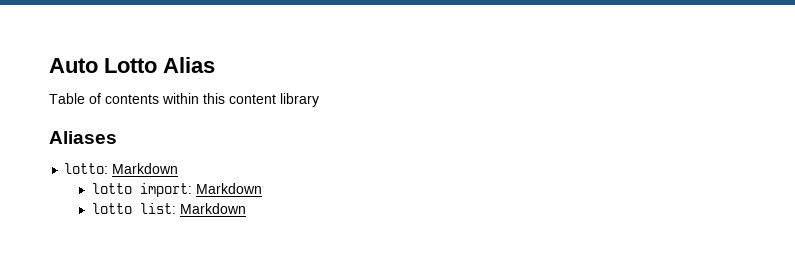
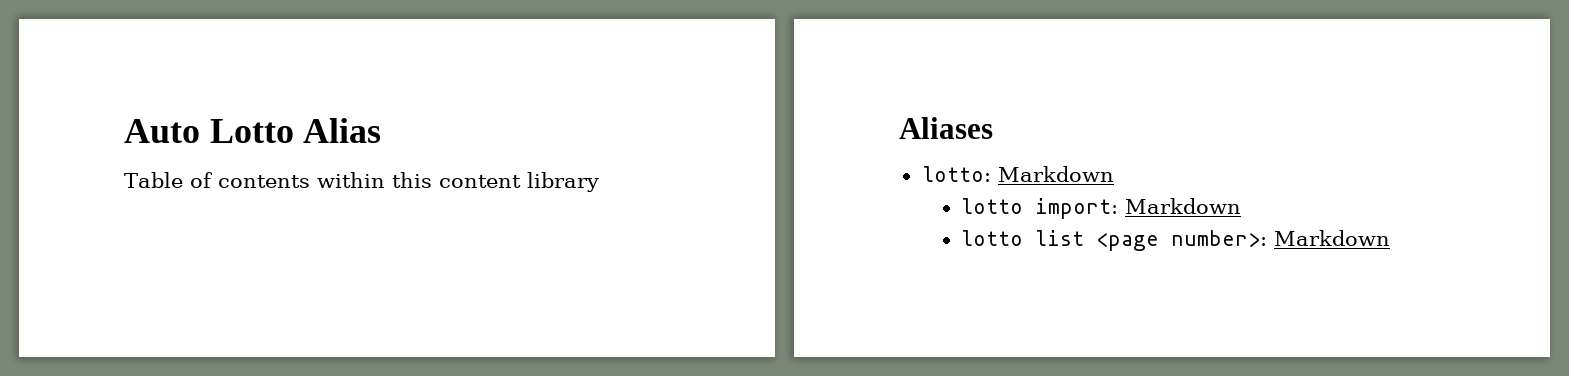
- lotto list: Markdown
+ lotto list <page number>: Markdown

